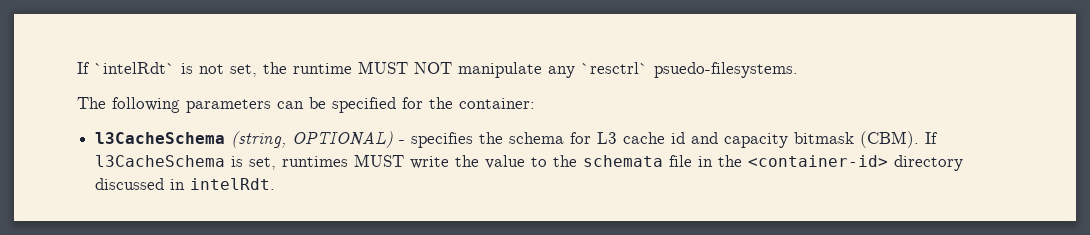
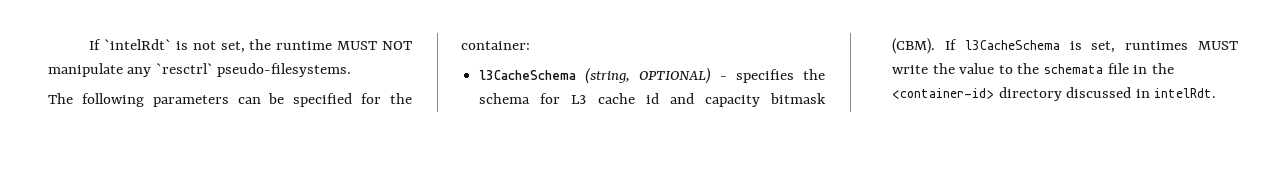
- If `intelRdt` is not set, the runtime MUST NOT manipulate any `resctrl` psuedo-filesystems.
+ If `intelRdt` is not set, the runtime MUST NOT manipulate any `resctrl` pseudo-filesystems.

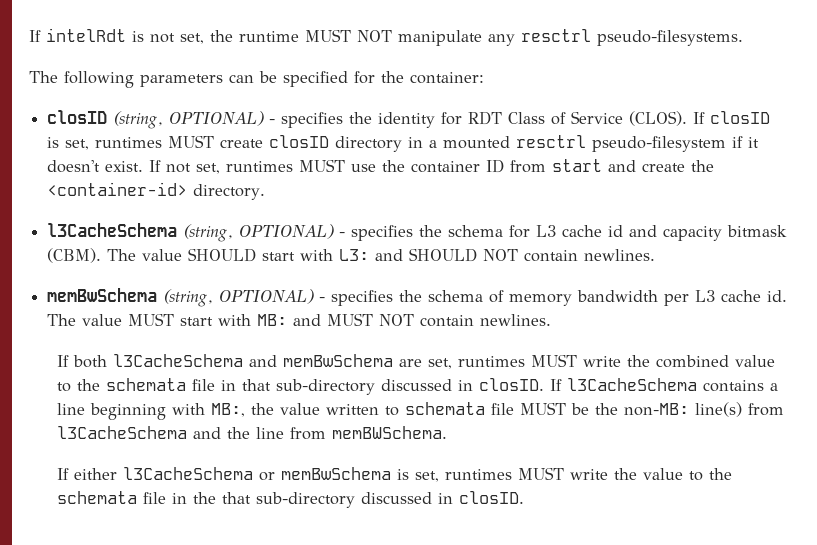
- If `intelRdt` is not set, the runtime MUST NOT manipulate any `resctrl` pseudo-filesystems.
+ If intelRdt is not set, the runtime MUST NOT manipulate any resctrl pseudo-filesystems.
+ closID (string, OPTIONAL) - specifies the identity for RDT Class of Service (CLOS). If closID is set, runtimes MUST create closID directory in a mounted resctrl pseudo-filesystem if it doesn't exist. If not set, runtimes MUST use the container ID from start and create the <container-id> directory.
- If l3CacheSchema is set, runtimes MUST write the value to the schemata file in the <container-id> directory discussed in intelRdt.
+ The value SHOULD start with L3: and SHOULD NOT contain newlines.
+ memBwSchema (string, OPTIONAL) - specifies the schema of memory bandwidth per L3 cache id. The value MUST start with MB: and MUST NOT contain newlines.
+ If both l3CacheSchema and memBwSchema are set, runtimes MUST write the combined value to the schemata file in that sub-directory discussed in closID. If l3CacheSchema contains a line beginning with MB:, the value written to schemata file MUST be the non-MB: line(s) from l3CacheSchema and the line from memBWSchema.
+ If either l3CacheSchema or memBwSchema is set, runtimes MUST write the value to the schemata file in the that sub-directory discussed in closID.

